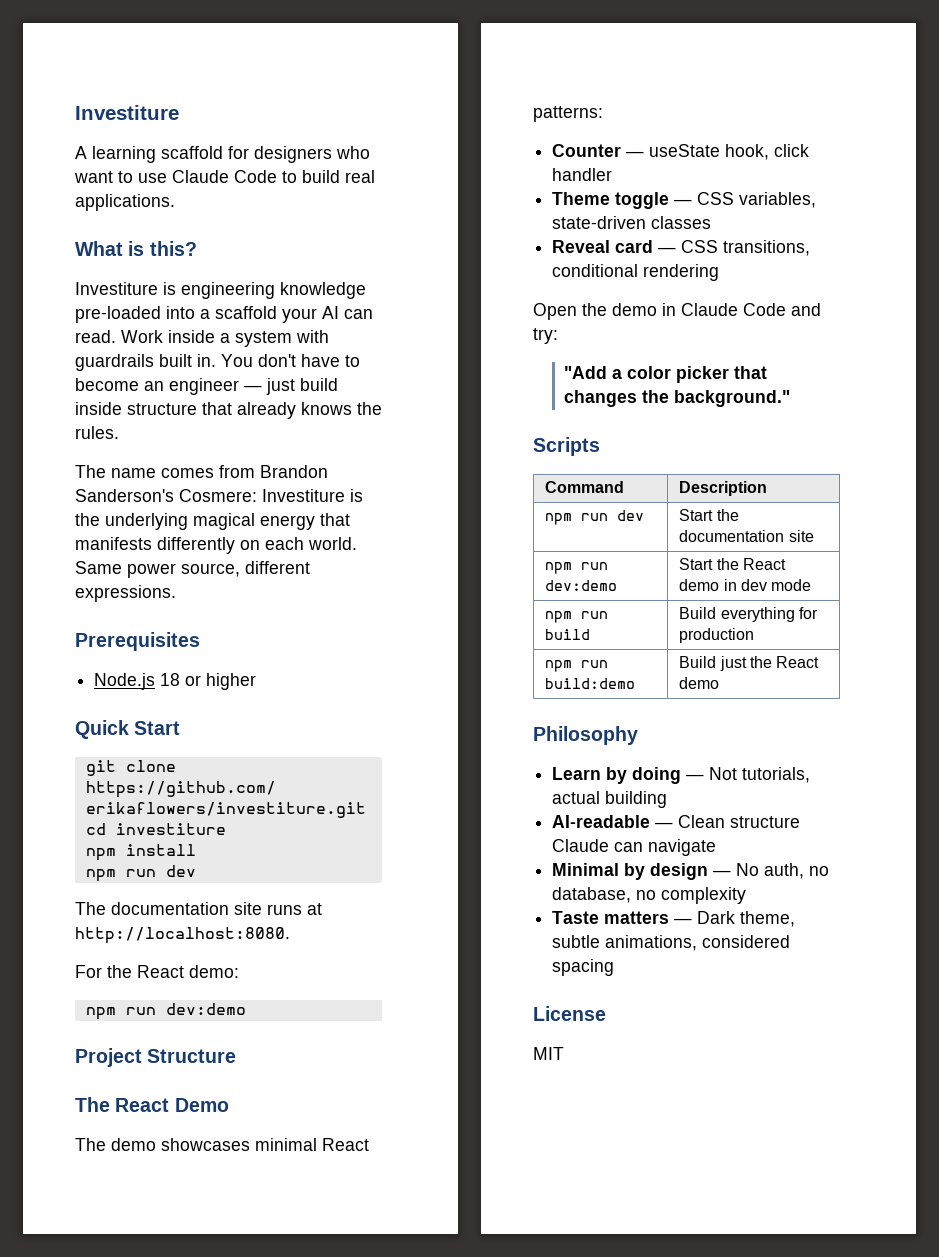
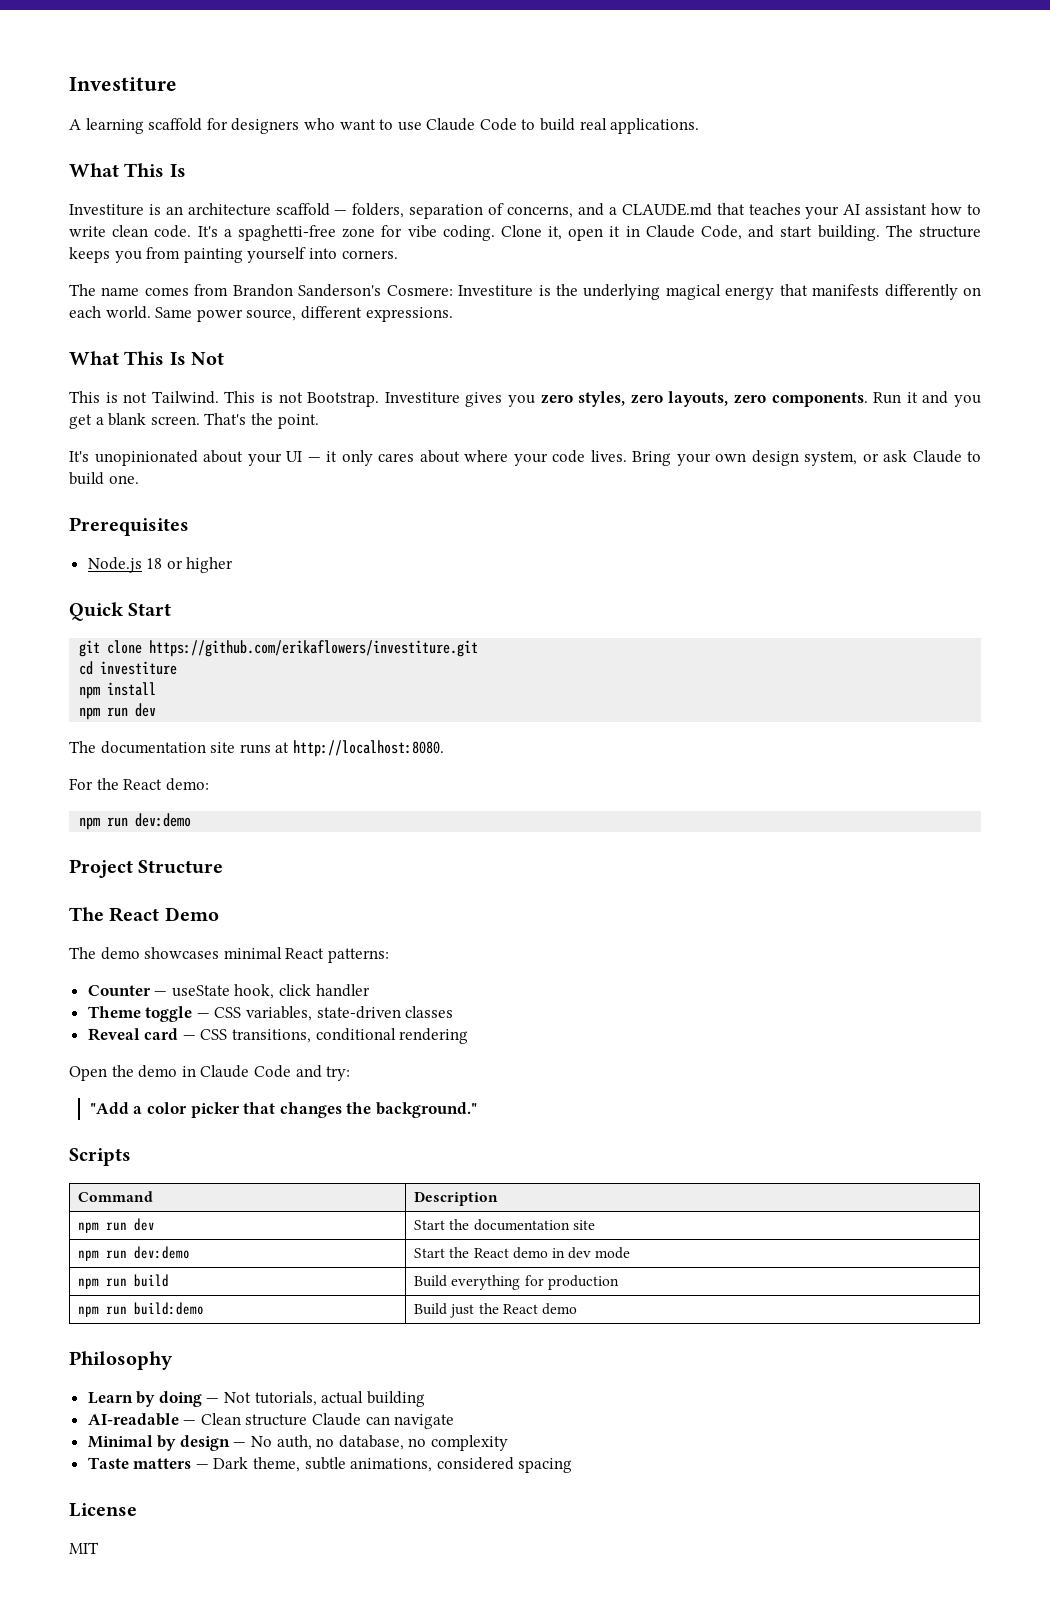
  A learning scaffold for designers who want to use Claude Code to build real applications.
- What is this?
- Investiture is engineering knowledge pre-loaded into a scaffold your AI can read. Work inside a system with guardrails built in. You don't have to become an engineer — just build inside structure that already knows the rules.
+ What This Is
+ Investiture is an architecture scaffold — folders, separation of concerns, and a CLAUDE.md that teaches your AI assistant how to write clean code. It's a spaghetti-free zone for vibe coding. Clone it, open it in Claude Code, and start building. The structure keeps you from painting yourself into corners.
+ What This Is Not
+ This is not Tailwind. This is not Bootstrap. Investiture gives you zero styles, zero layouts, zero components. Run it and you get a blank screen. That's the point.
+ It's unopinionated about your UI — it only cares about where your code lives. Bring your own design system, or ask Claude to build one.

